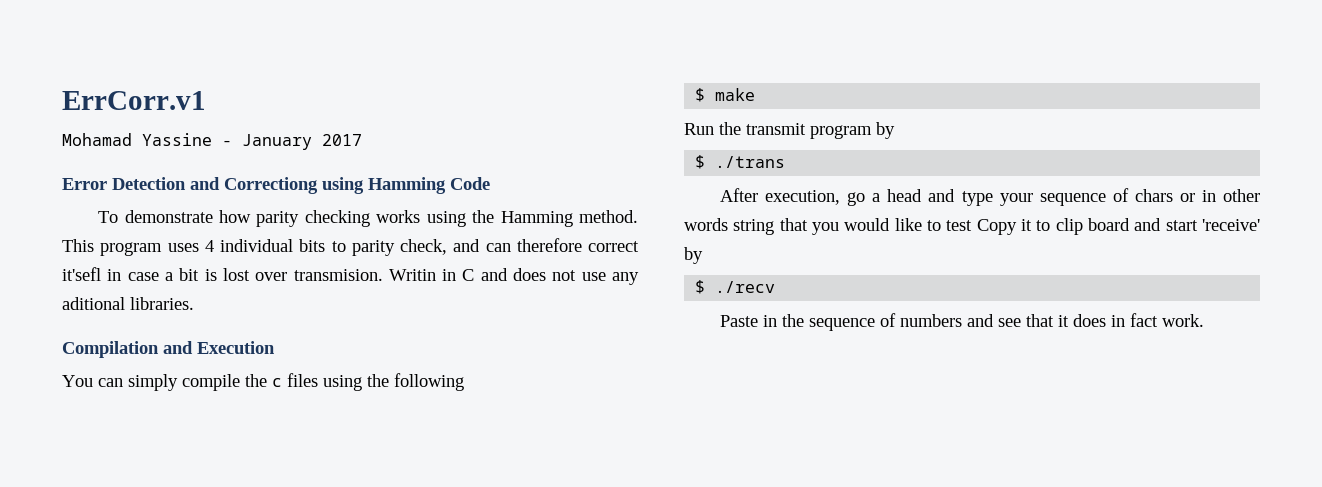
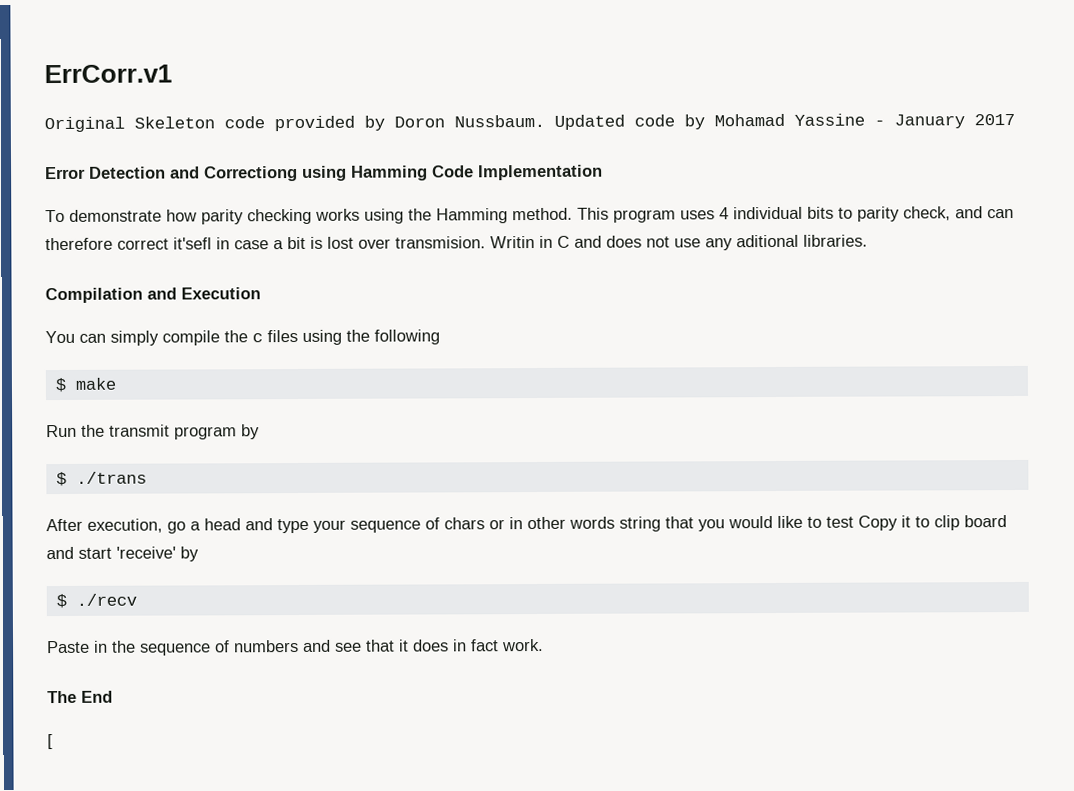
- Mohamad Yassine - January 2017
+ Original Skeleton code provided by Doron Nussbaum. Updated code by Mohamad Yassine - January 2017
- Error Detection and Correctiong using Hamming Code
+ Error Detection and Correctiong using Hamming Code Implementation
+ The End
+ [

